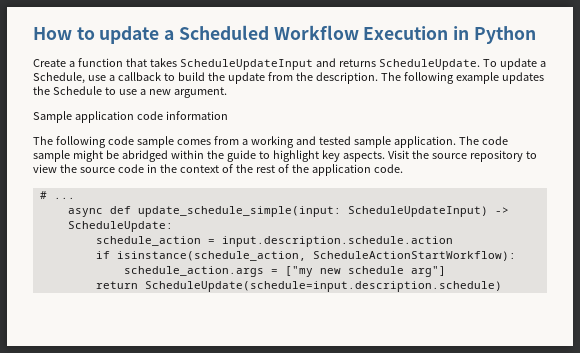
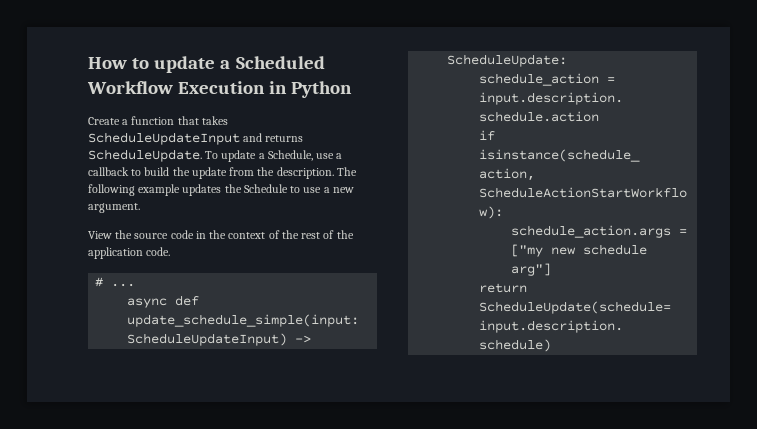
- Sample application code information
- The following code sample comes from a working and tested sample application. The code sample might be abridged within the guide to highlight key aspects. Visit the source repository to view the source code in the context of the rest of the application code.
+ View the source code in the context of the rest of the application code.

